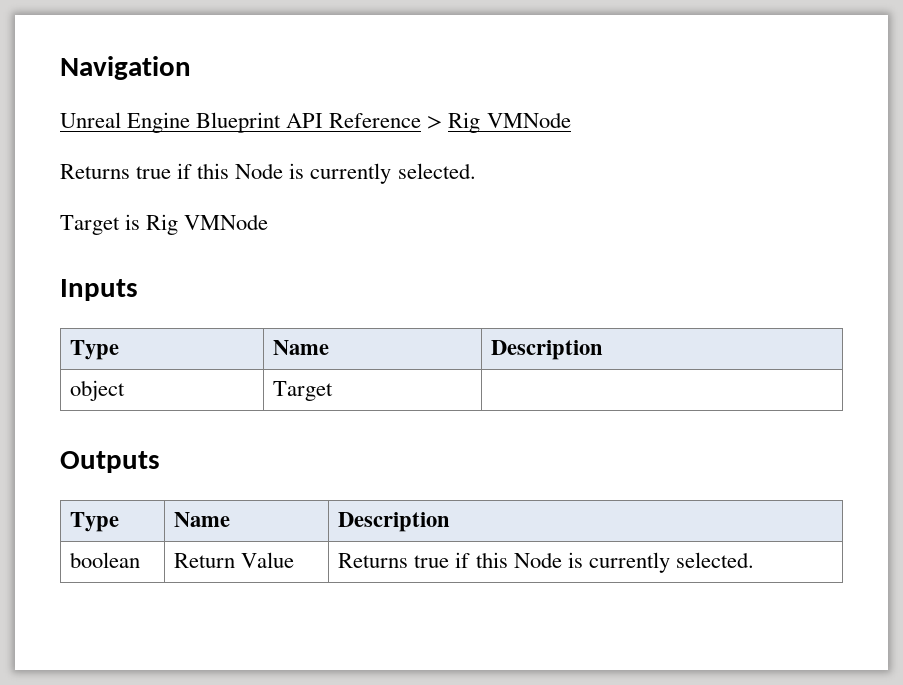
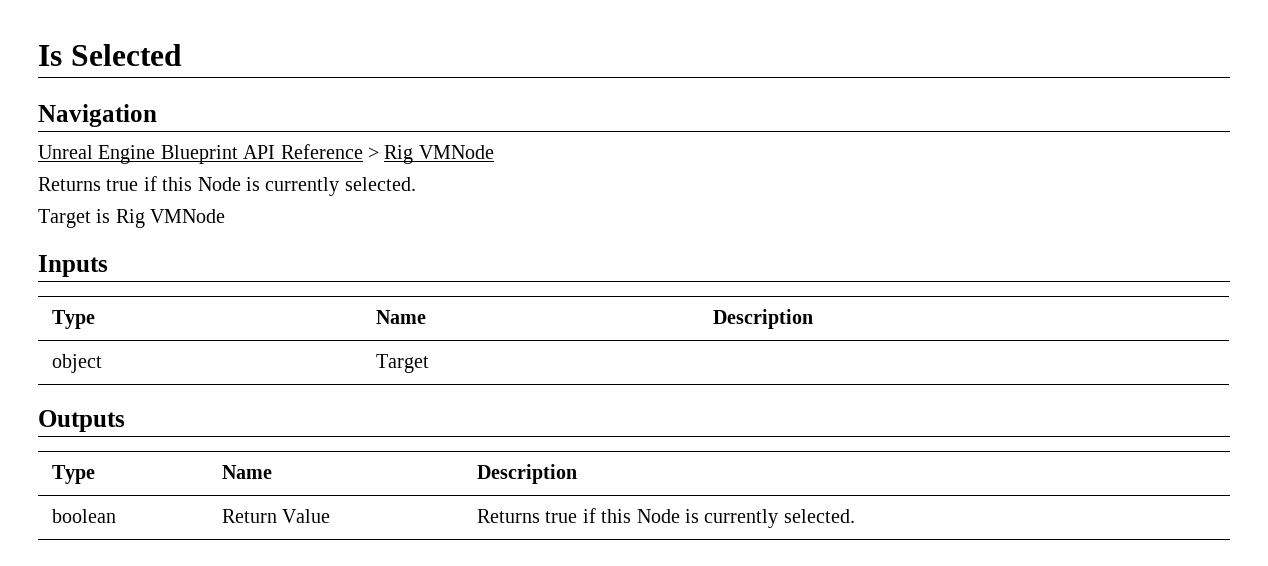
+ Is Selected

